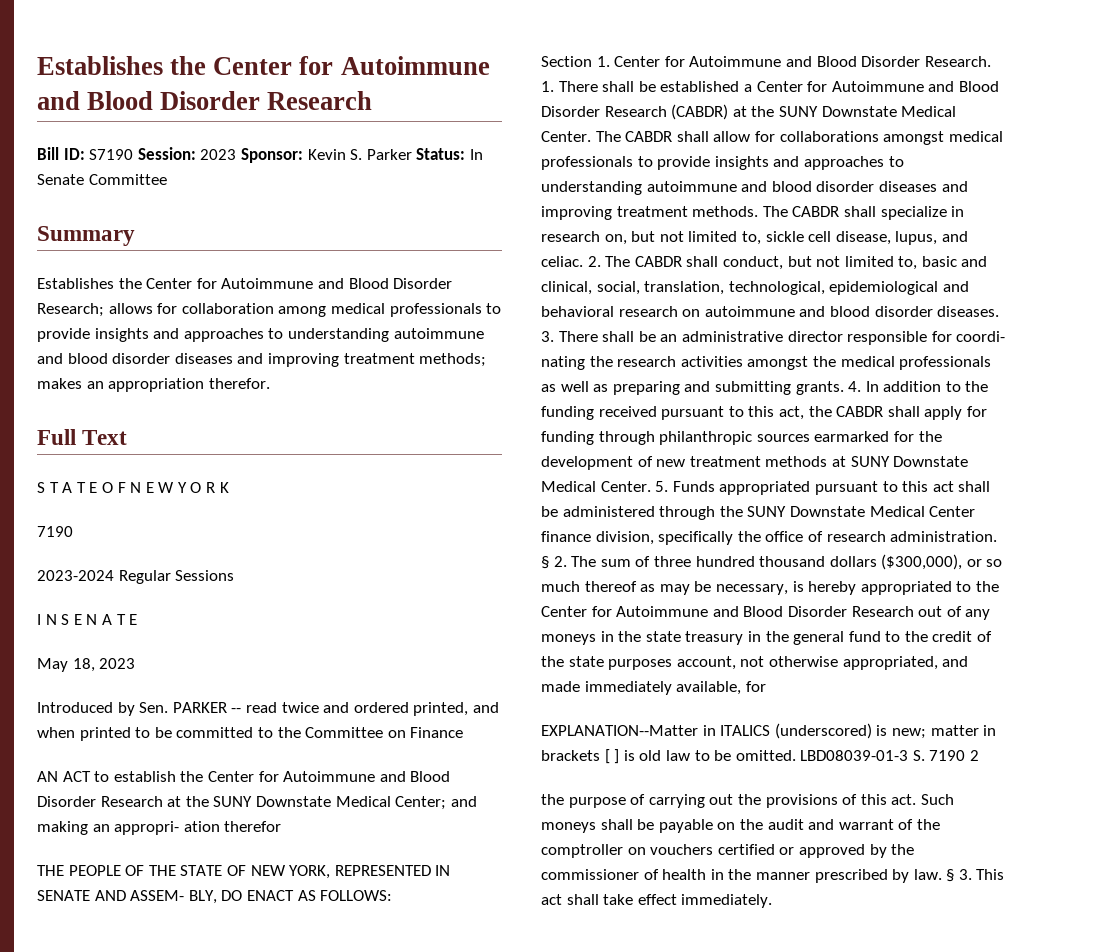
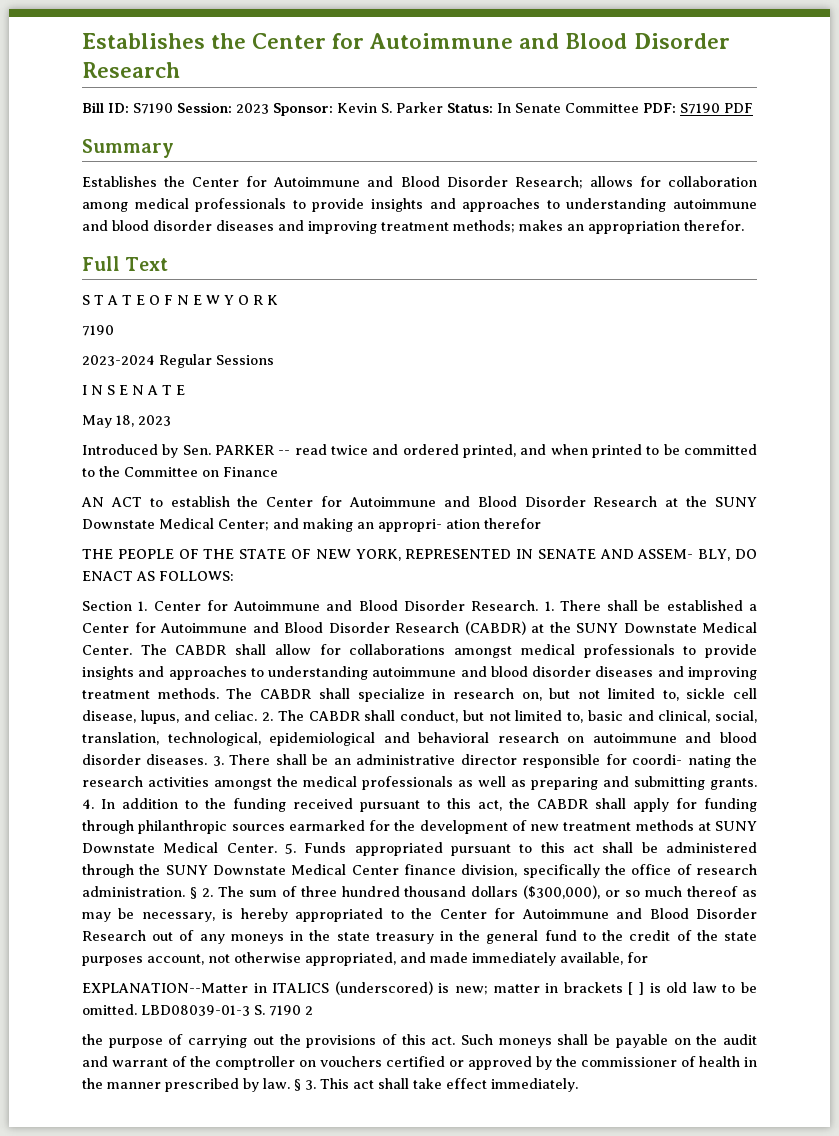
- Bill ID: S7190 Session: 2023 Sponsor: Kevin S. Parker Status: In Senate Committee
+ Bill ID: S7190 Session: 2023 Sponsor: Kevin S. Parker Status: In Senate Committee PDF: S7190 PDF

